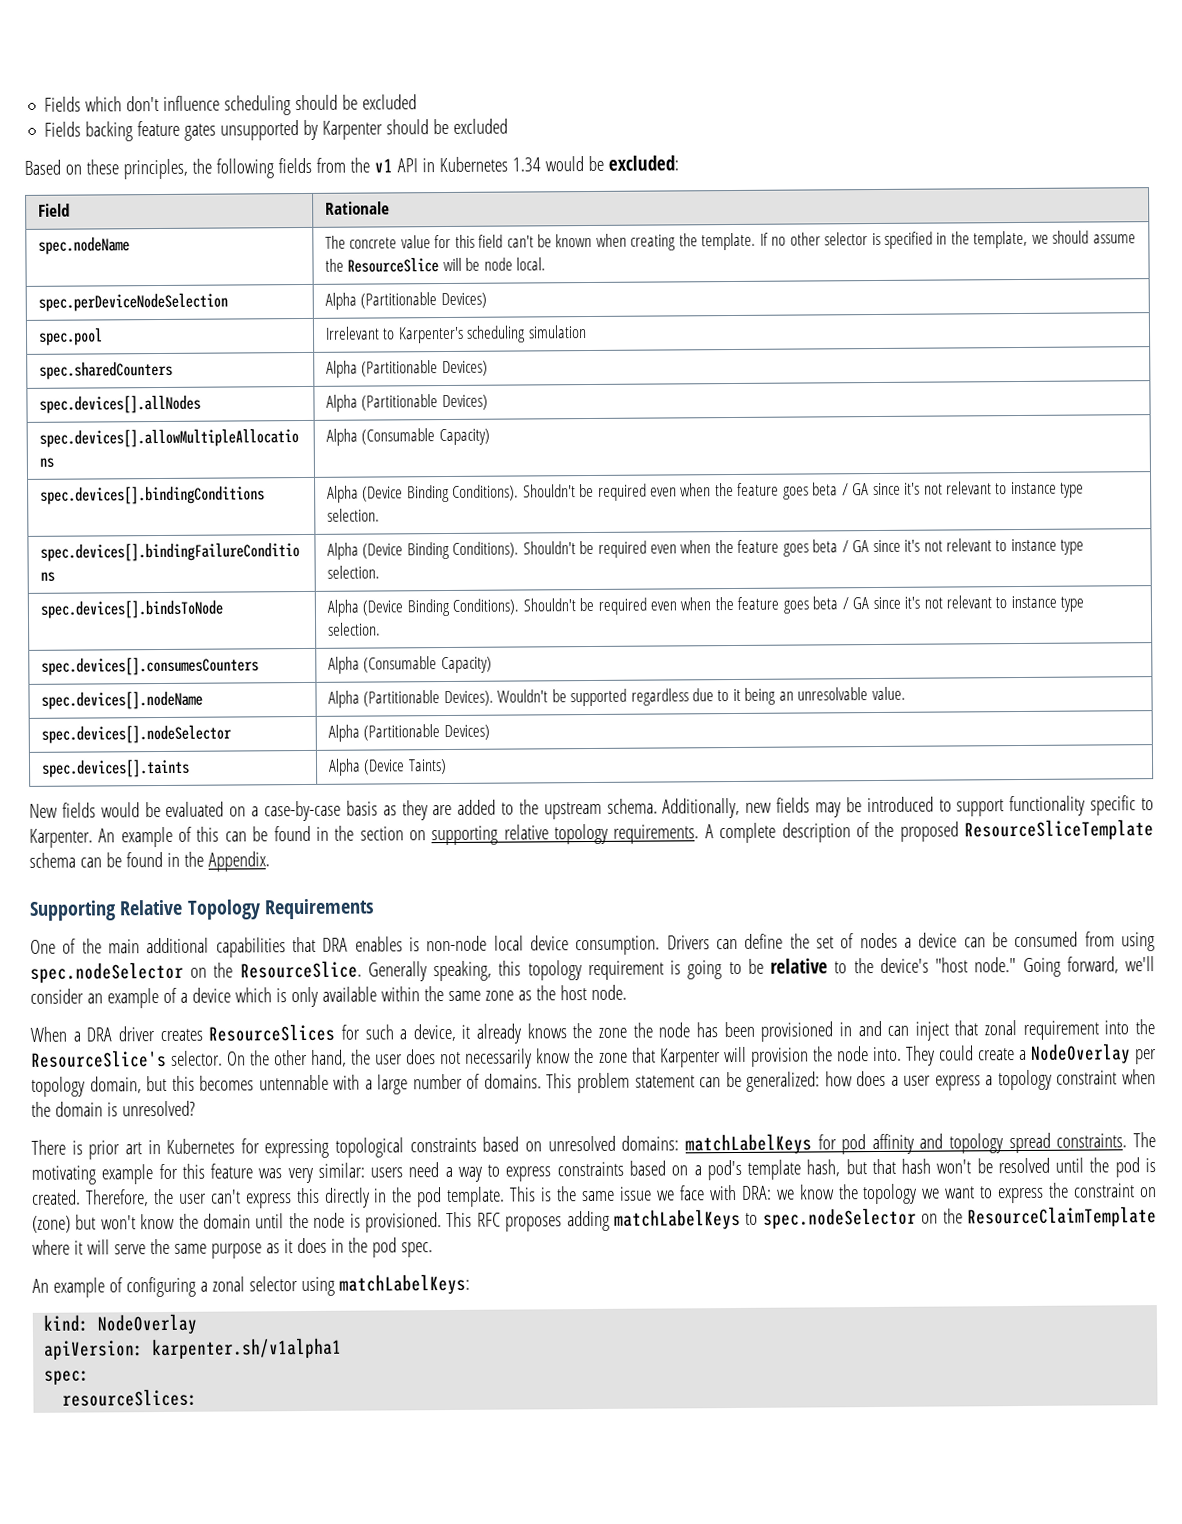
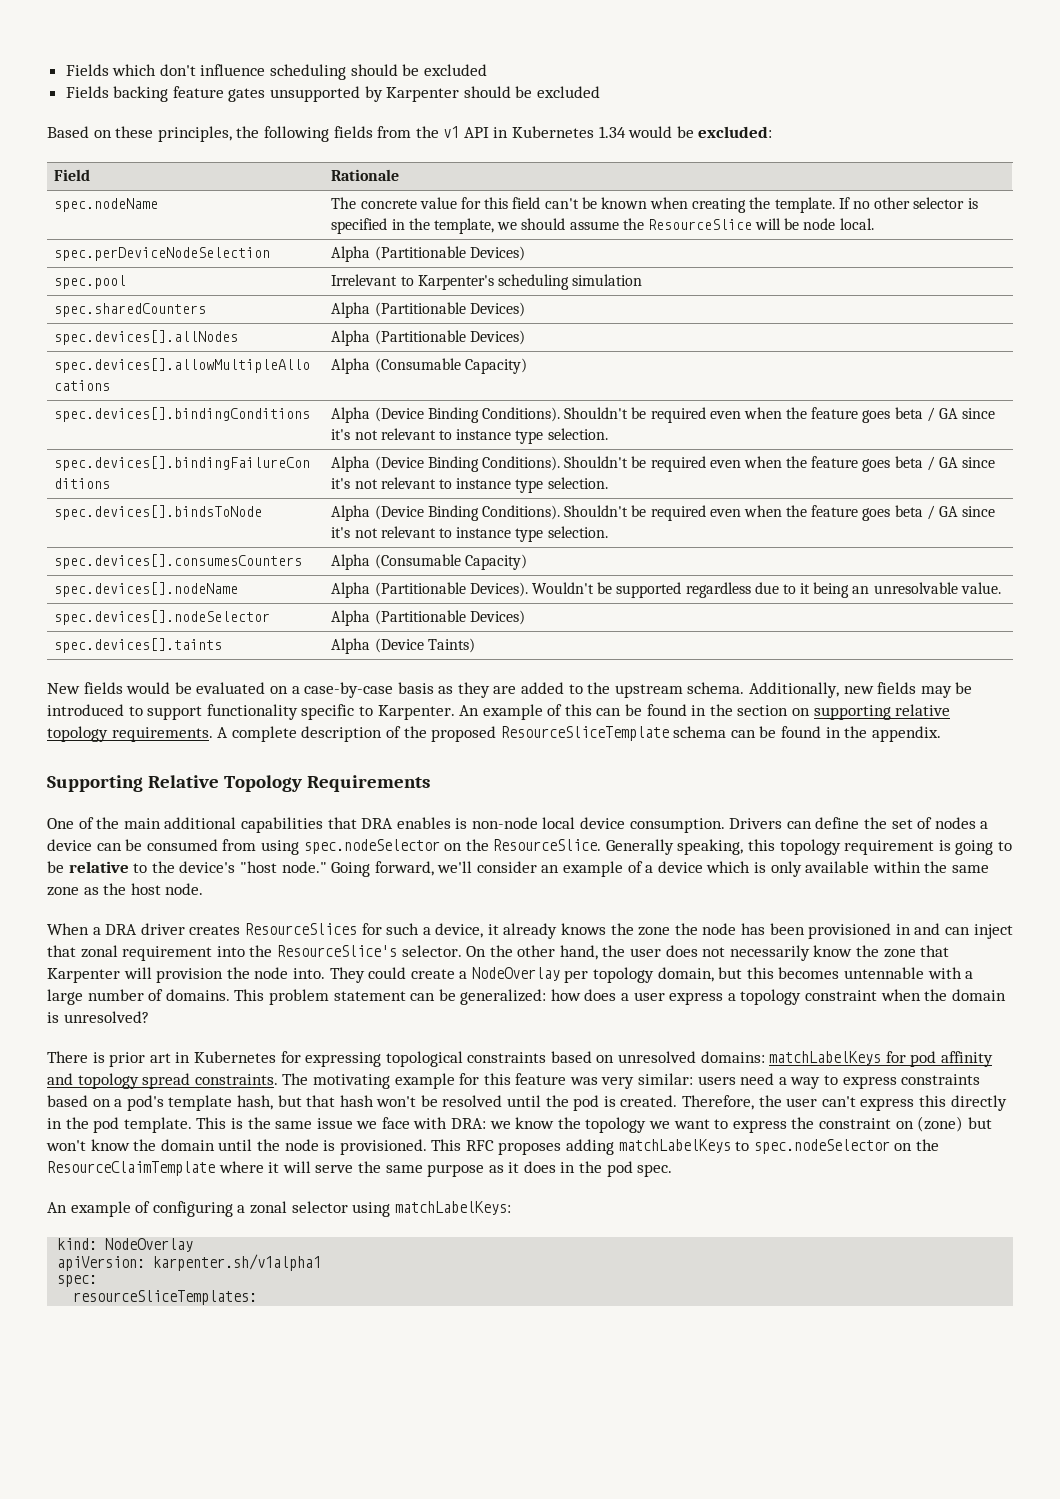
- A complete description of the proposed ResourceSliceTemplate schema can be found in the Appendix.
+ A complete description of the proposed ResourceSliceTemplate schema can be found in the appendix.
- resourceSlices:
+ resourceSliceTemplates:

